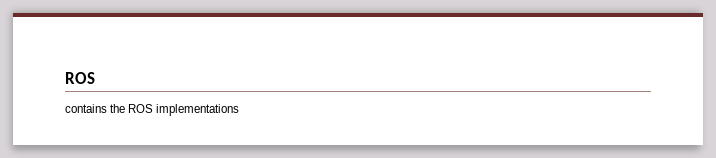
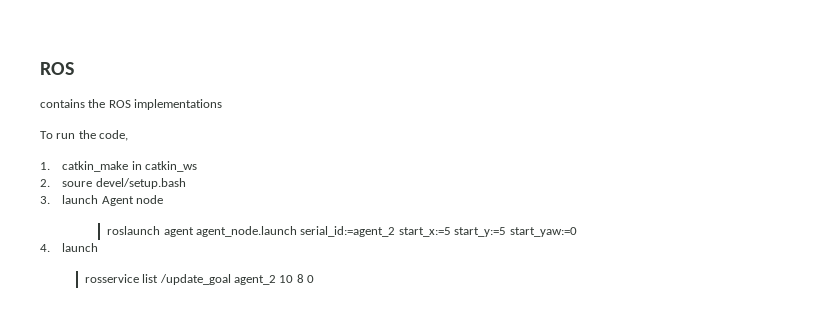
+ To run the code,
+ 1. catkin_make in catkin_ws
+ 2. soure devel/setup.bash
+ 3. launch Agent node
+ roslaunch agent agent_node.launch serial_id:=agent_2 start_x:=5 start_y:=5 start_yaw:=0
+ 4. launch
+ rosservice list /update_goal agent_2 10 8 0

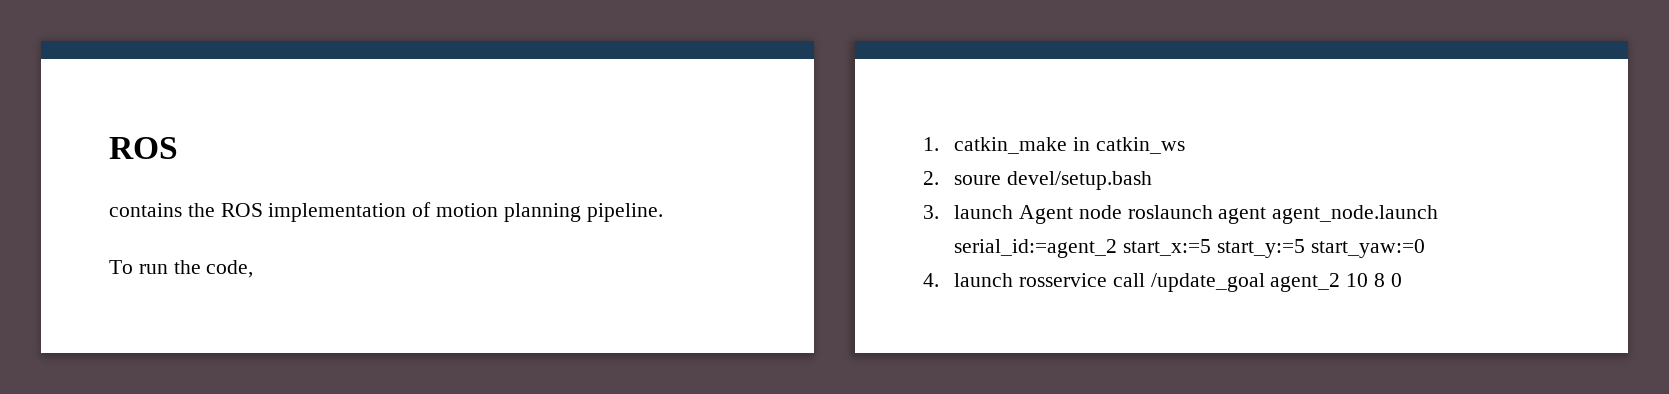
- contains the ROS implementations
+ contains the ROS implementation of motion planning pipeline.
- 3. launch Agent node
- roslaunch agent agent_node.launch serial_id:=agent_2 start_x:=5 start_y:=5 start_yaw:=0
+ 3. launch Agent node roslaunch agent agent_node.launch serial_id:=agent_2 start_x:=5 start_y:=5 start_yaw:=0
- 4. launch
- rosservice list /update_goal agent_2 10 8 0
+ 4. launch rosservice call /update_goal agent_2 10 8 0

